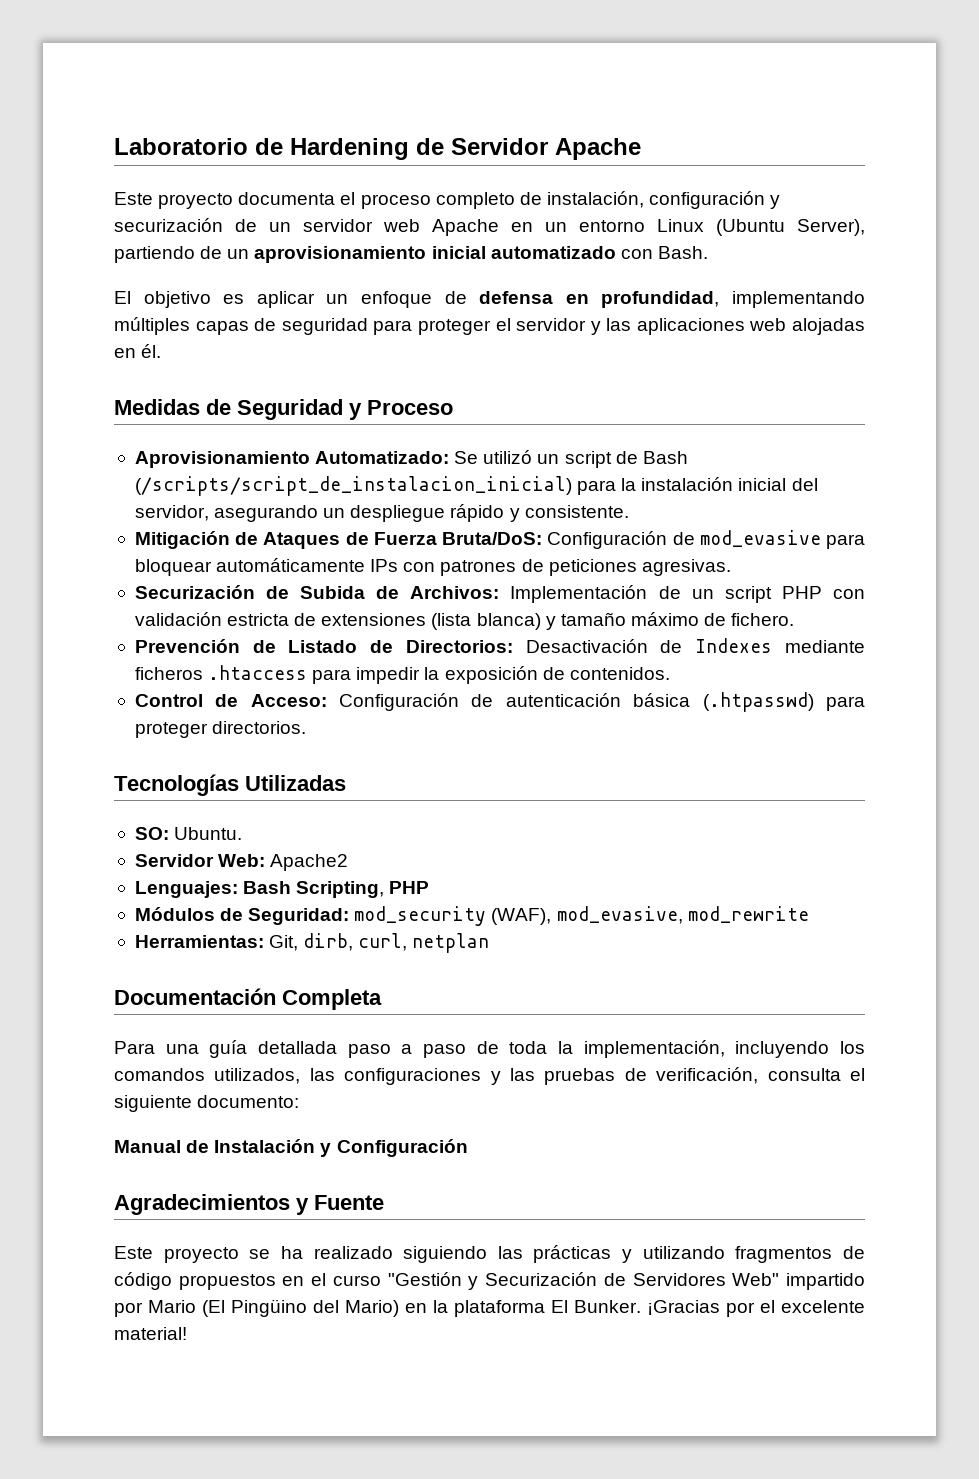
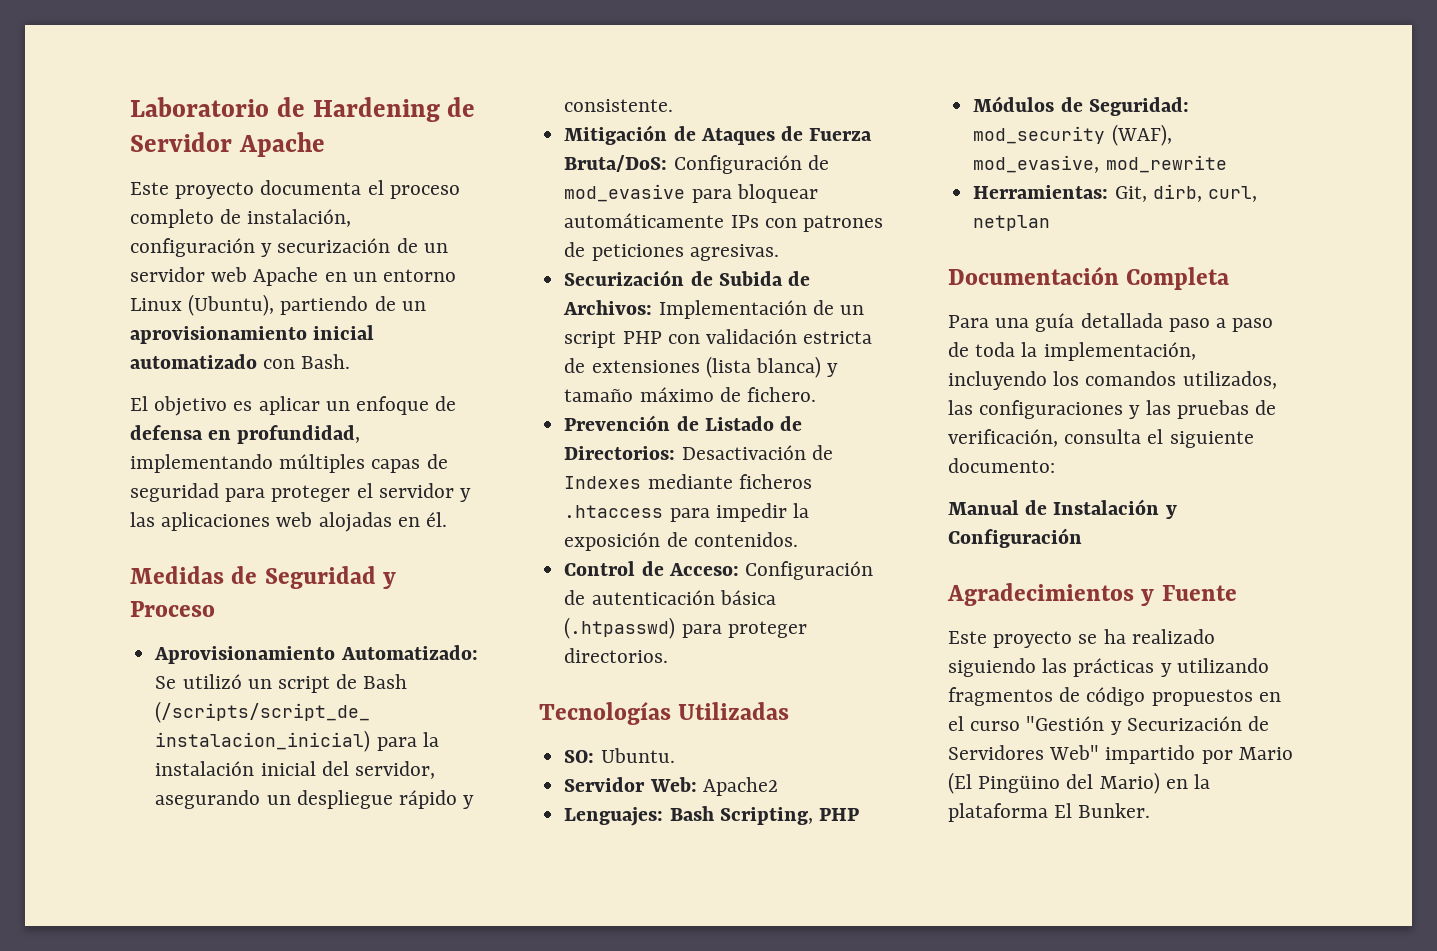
- Este proyecto documenta el proceso completo de instalación, configuración y securización de un servidor web Apache en un entorno Linux (Ubuntu Server), partiendo de un aprovisionamiento inicial automatizado con Bash.
+ Este proyecto documenta el proceso completo de instalación, configuración y securización de un servidor web Apache en un entorno Linux (Ubuntu), partiendo de un aprovisionamiento inicial automatizado con Bash.
- ¡Gracias por el excelente material!

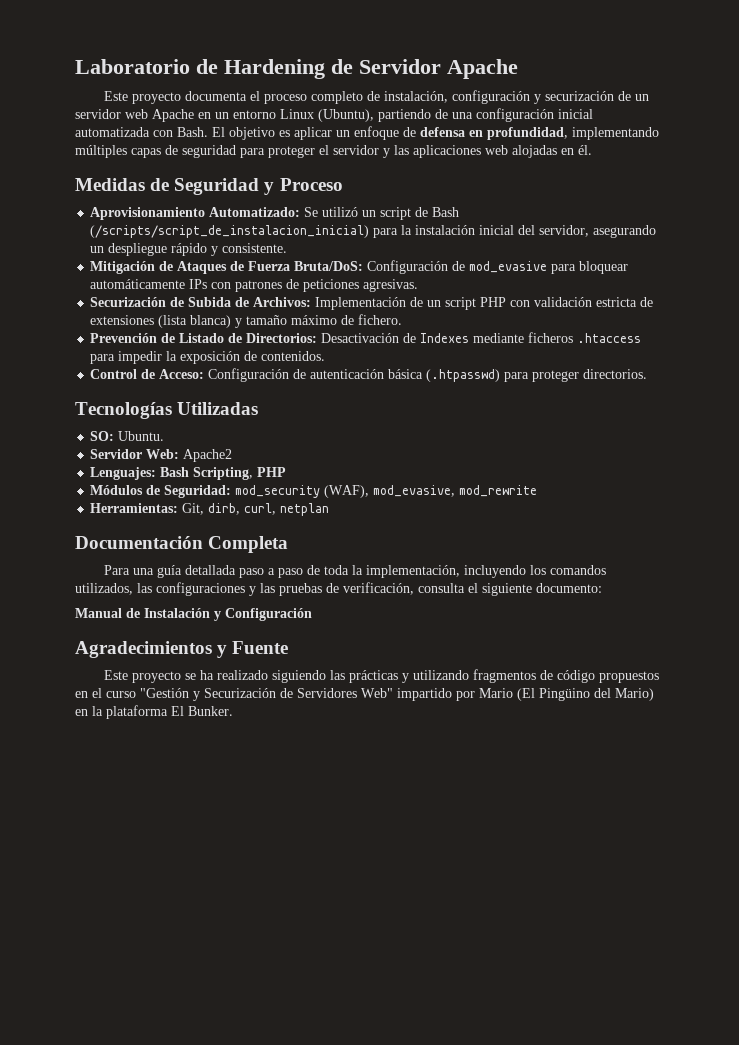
- Este proyecto documenta el proceso completo de instalación, configuración y securización de un servidor web Apache en un entorno Linux (Ubuntu), partiendo de un aprovisionamiento inicial automatizado con Bash.
- El objetivo es aplicar un enfoque de defensa en profundidad, implementando múltiples capas de seguridad para proteger el servidor y las aplicaciones web alojadas en él.
+ Este proyecto documenta el proceso completo de instalación, configuración y securización de un servidor web Apache en un entorno Linux (Ubuntu), partiendo de una configuración inicial automatizada con Bash. El objetivo es aplicar un enfoque de defensa en profundidad, implementando múltiples capas de seguridad para proteger el servidor y las aplicaciones web alojadas en él.

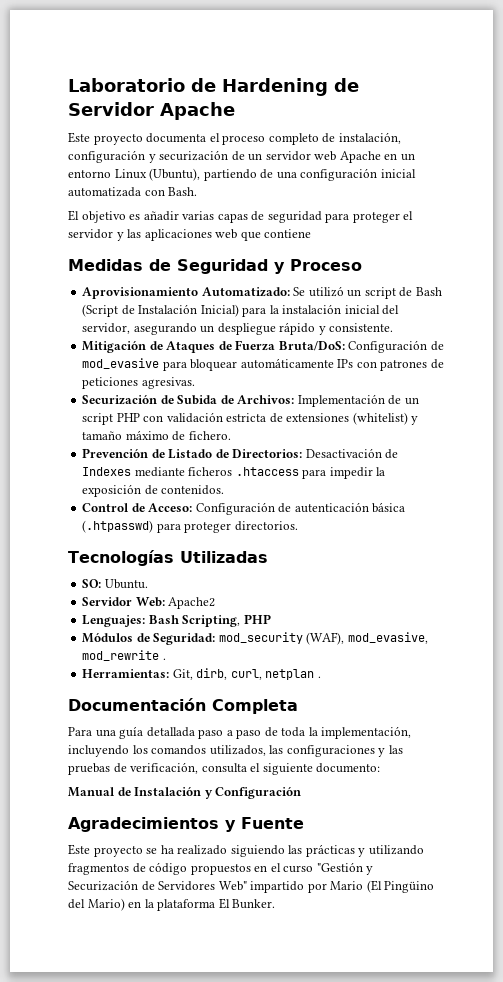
- Este proyecto documenta el proceso completo de instalación, configuración y securización de un servidor web Apache en un entorno Linux (Ubuntu), partiendo de una configuración inicial automatizada con Bash. El objetivo es aplicar un enfoque de defensa en profundidad, implementando múltiples capas de seguridad para proteger el servidor y las aplicaciones web alojadas en él.
+ Este proyecto documenta el proceso completo de instalación, configuración y securización de un servidor web Apache en un entorno Linux (Ubuntu), partiendo de una configuración inicial automatizada con Bash.
+ El objetivo es añadir varias capas de seguridad para proteger el servidor y las aplicaciones web que contiene
- Aprovisionamiento Automatizado: Se utilizó un script de Bash (/scripts/script_de_instalacion_inicial) para la instalación inicial del servidor, asegurando un despliegue rápido y consistente.
+ Aprovisionamiento Automatizado: Se utilizó un script de Bash (Script de Instalación Inicial) para la instalación inicial del servidor, asegurando un despliegue rápido y consistente.
- Securización de Subida de Archivos: Implementación de un script PHP con validación estricta de extensiones (lista blanca) y tamaño máximo de fichero.
+ Securización de Subida de Archivos: Implementación de un script PHP con validación estricta de extensiones (whitelist) y tamaño máximo de fichero.
- Módulos de Seguridad: mod_security (WAF), mod_evasive, mod_rewrite
+ Módulos de Seguridad: mod_security (WAF), mod_evasive, mod_rewrite .
- Herramientas: Git, dirb, curl, netplan
+ Herramientas: Git, dirb, curl, netplan .

